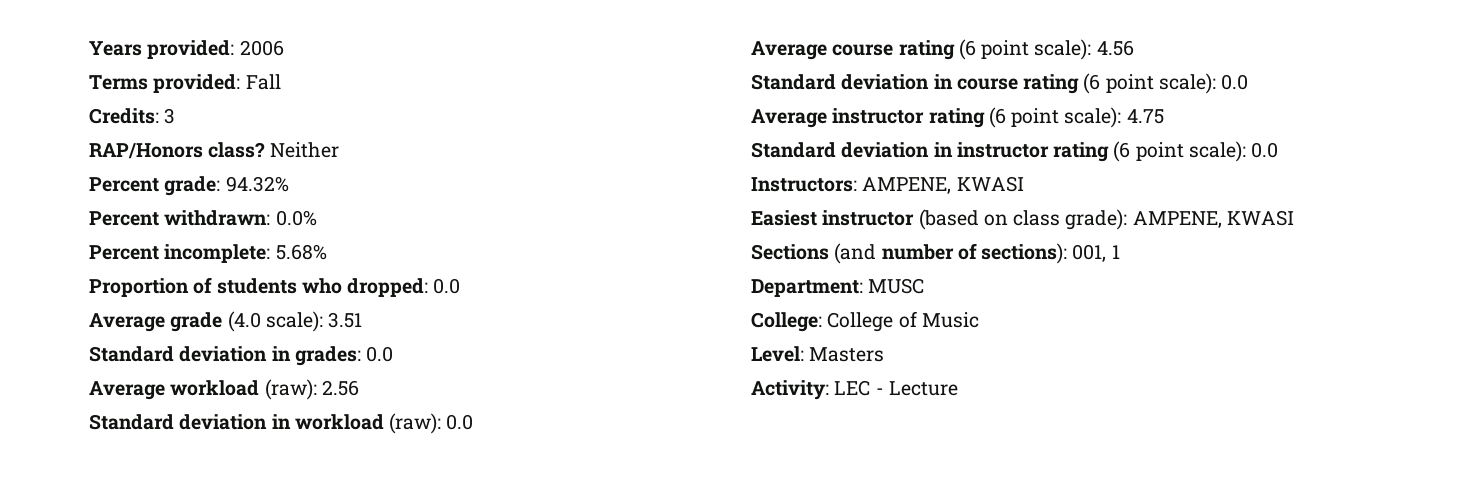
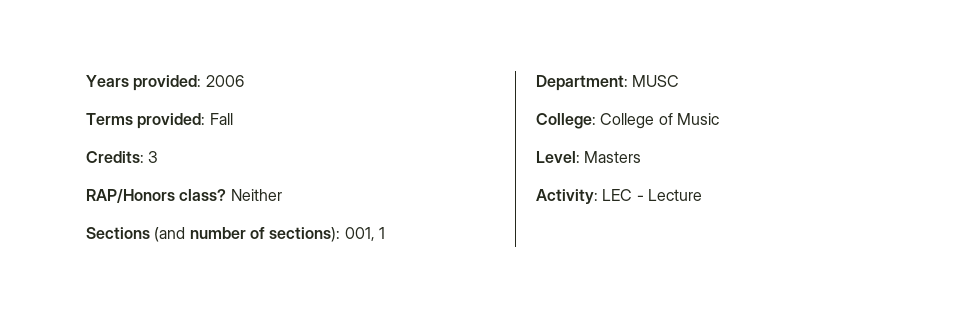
- Percent grade: 94.32%
- Percent withdrawn: 0.0%
- Percent incomplete: 5.68%
- Proportion of students who dropped: 0.0
- Average grade (4.0 scale): 3.51
- Standard deviation in grades: 0.0
- Average workload (raw): 2.56
- Standard deviation in workload (raw): 0.0
- Average course rating (6 point scale): 4.56
- Standard deviation in course rating (6 point scale): 0.0
- Average instructor rating (6 point scale): 4.75
- Standard deviation in instructor rating (6 point scale): 0.0
- Instructors: AMPENE, KWASI
- Easiest instructor (based on class grade): AMPENE, KWASI

